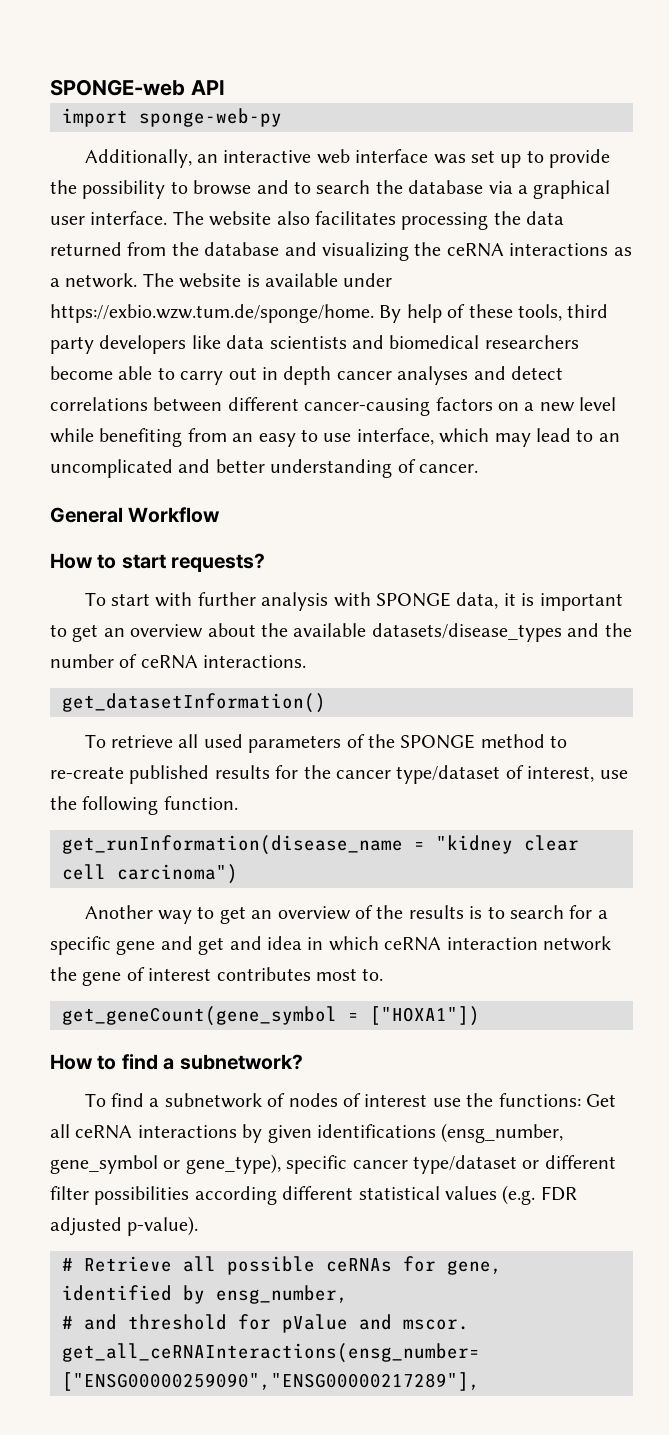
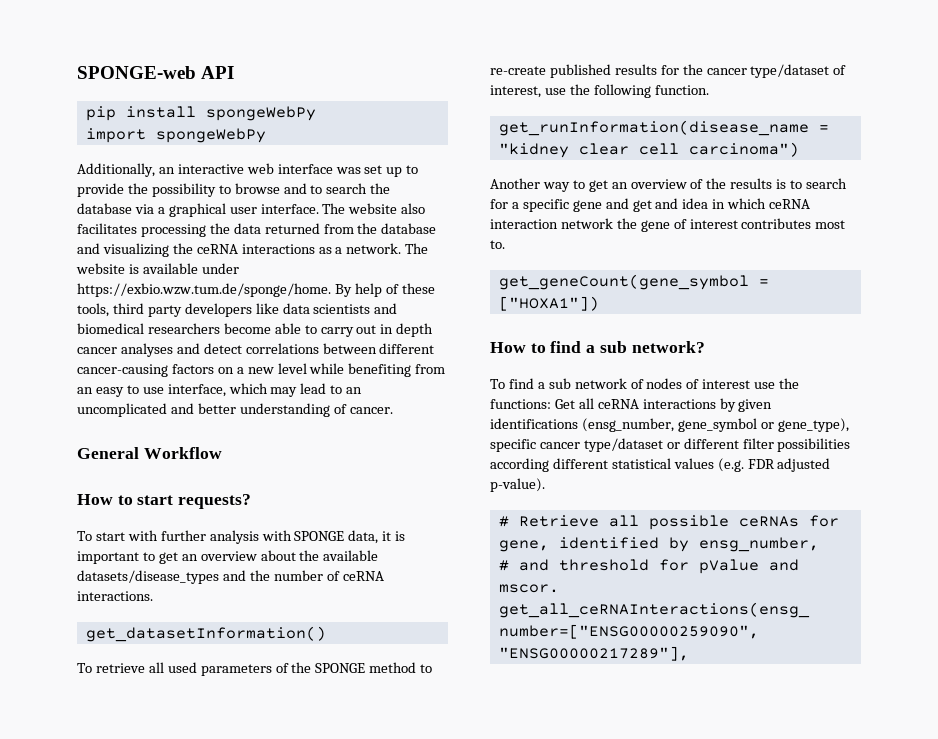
+ pip install spongeWebPy
- import sponge-web-py
+ import spongeWebPy
- How to find a subnetwork?
+ How to find a sub network?
- To find a subnetwork of nodes of interest use the functions: Get all ceRNA interactions by given identifications (ensg_number, gene_symbol or gene_type), specific cancer type/dataset or different filter possibilities according different statistical values (e.g. FDR adjusted p-value).
+ To find a sub network of nodes of interest use the functions: Get all ceRNA interactions by given identifications (ensg_number, gene_symbol or gene_type), specific cancer type/dataset or different filter possibilities according different statistical values (e.g. FDR adjusted p-value).

